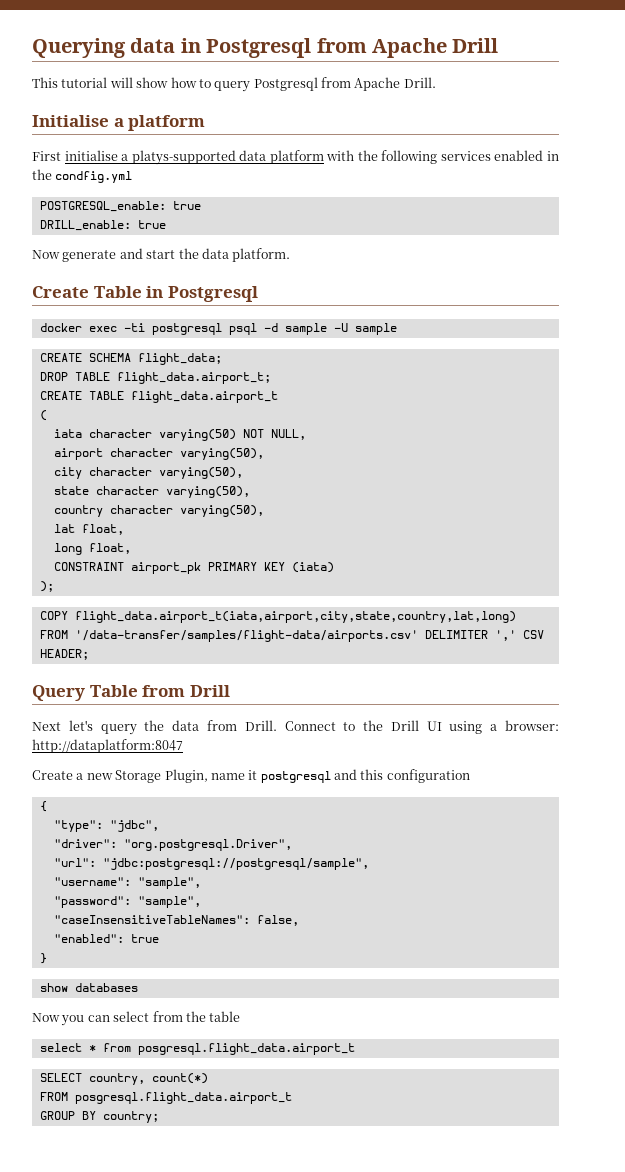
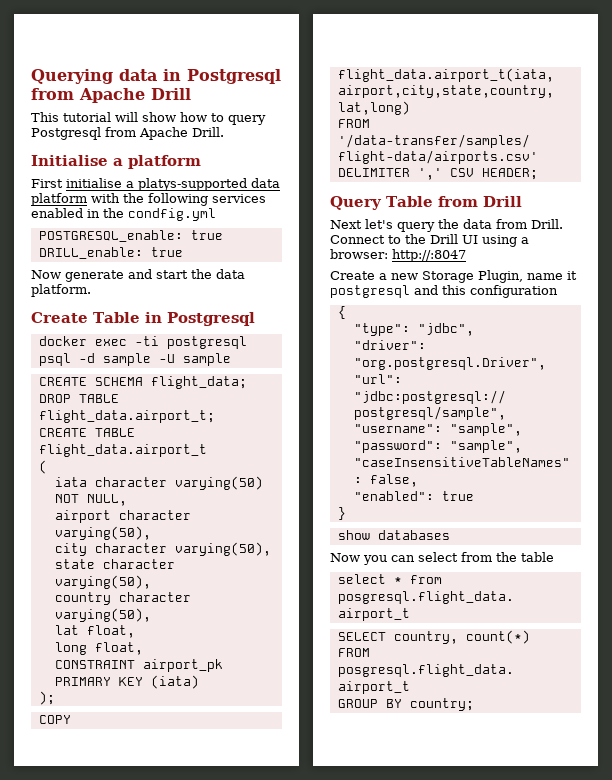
- Connect to the Drill UI using a browser: http://dataplatform:8047
+ Connect to the Drill UI using a browser: http://:8047

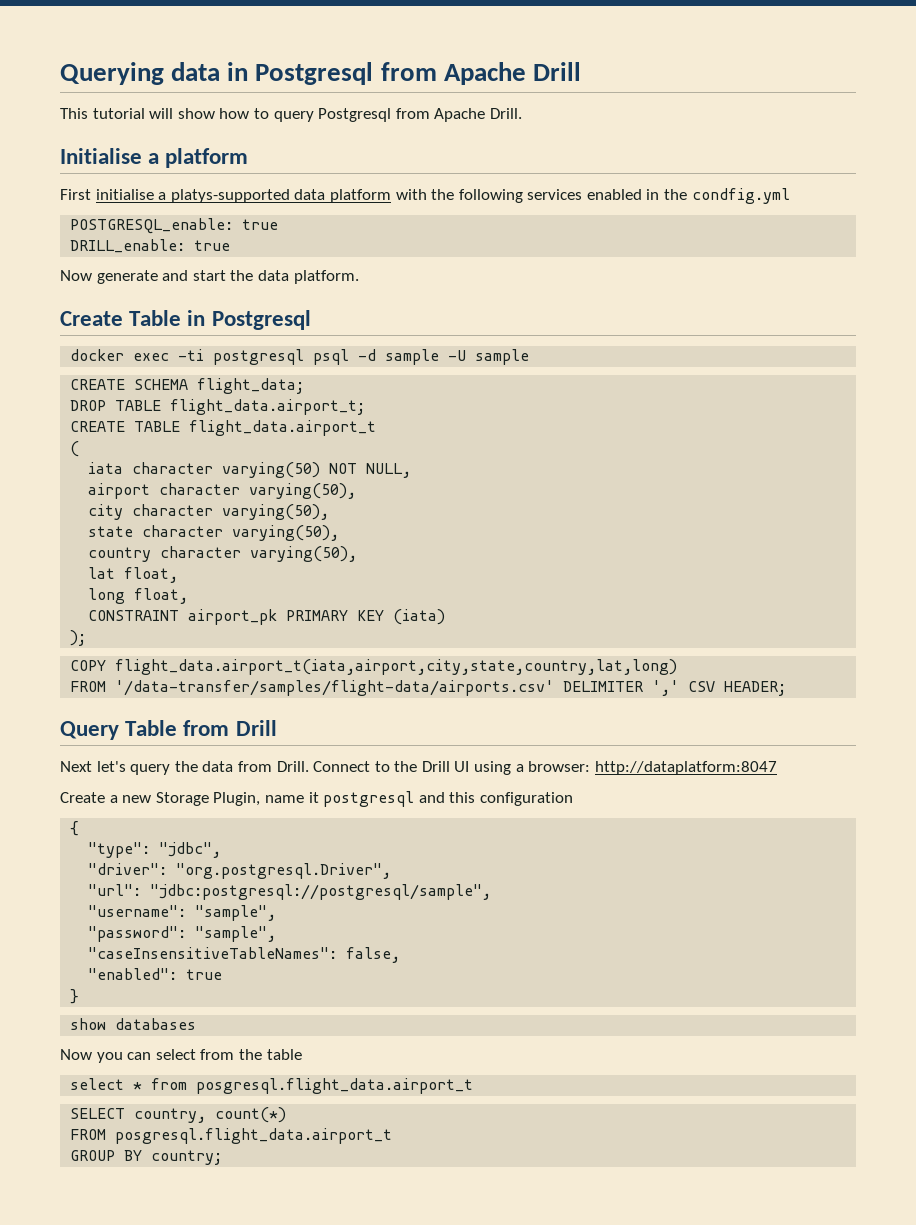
- Connect to the Drill UI using a browser: http://:8047
+ Connect to the Drill UI using a browser: http://dataplatform:8047

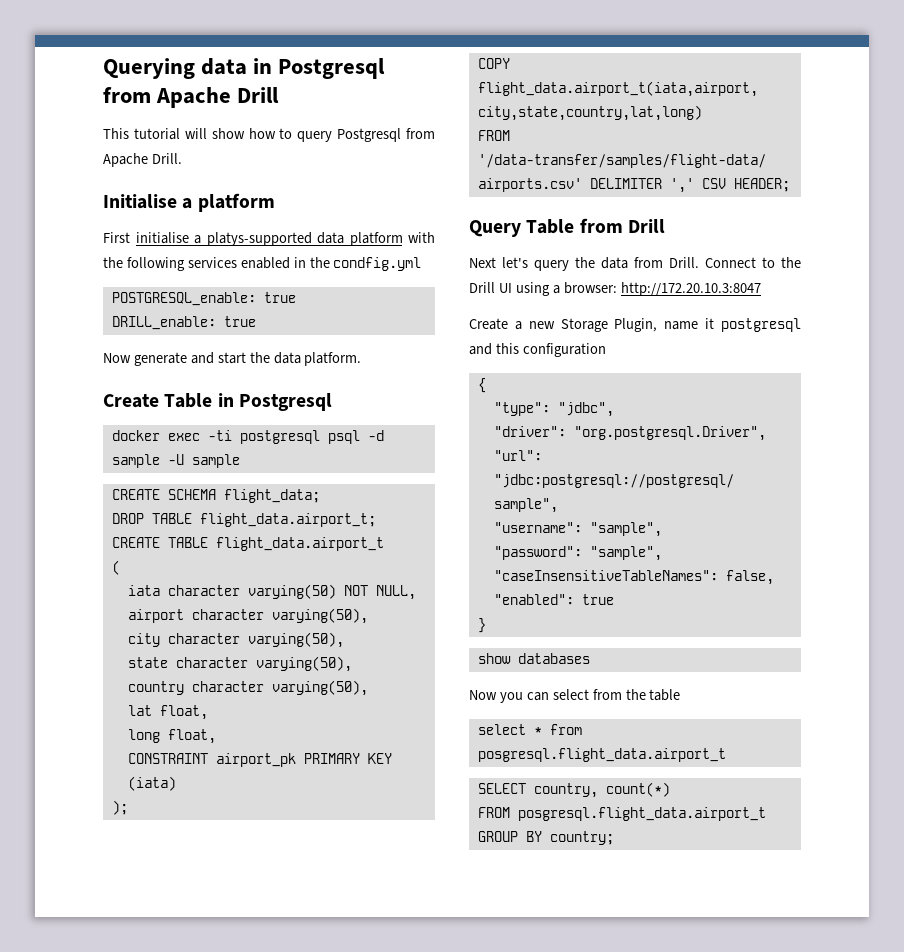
- Connect to the Drill UI using a browser: http://dataplatform:8047
+ Connect to the Drill UI using a browser: http://172.20.10.3:8047

